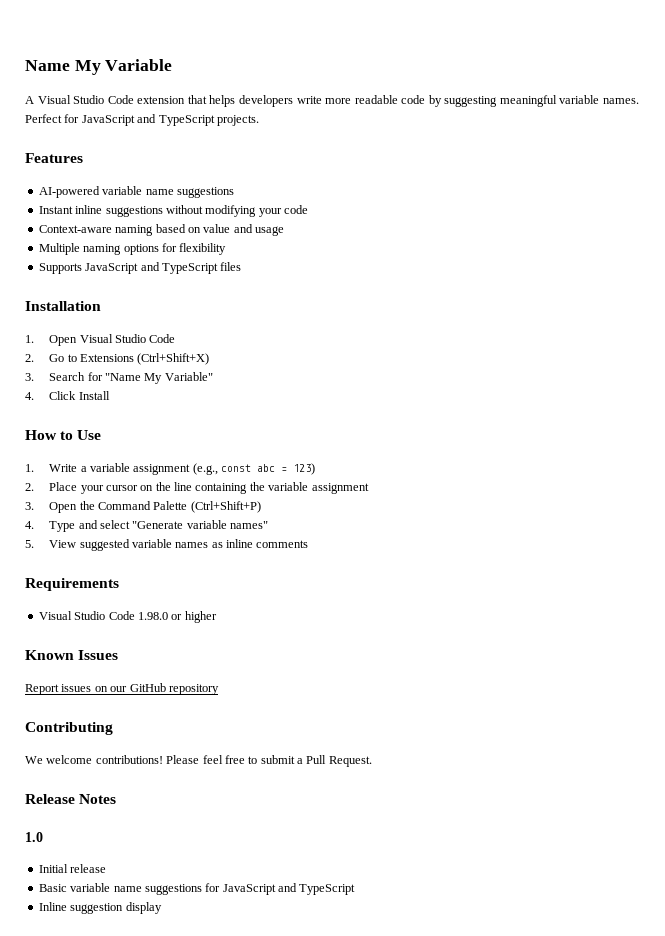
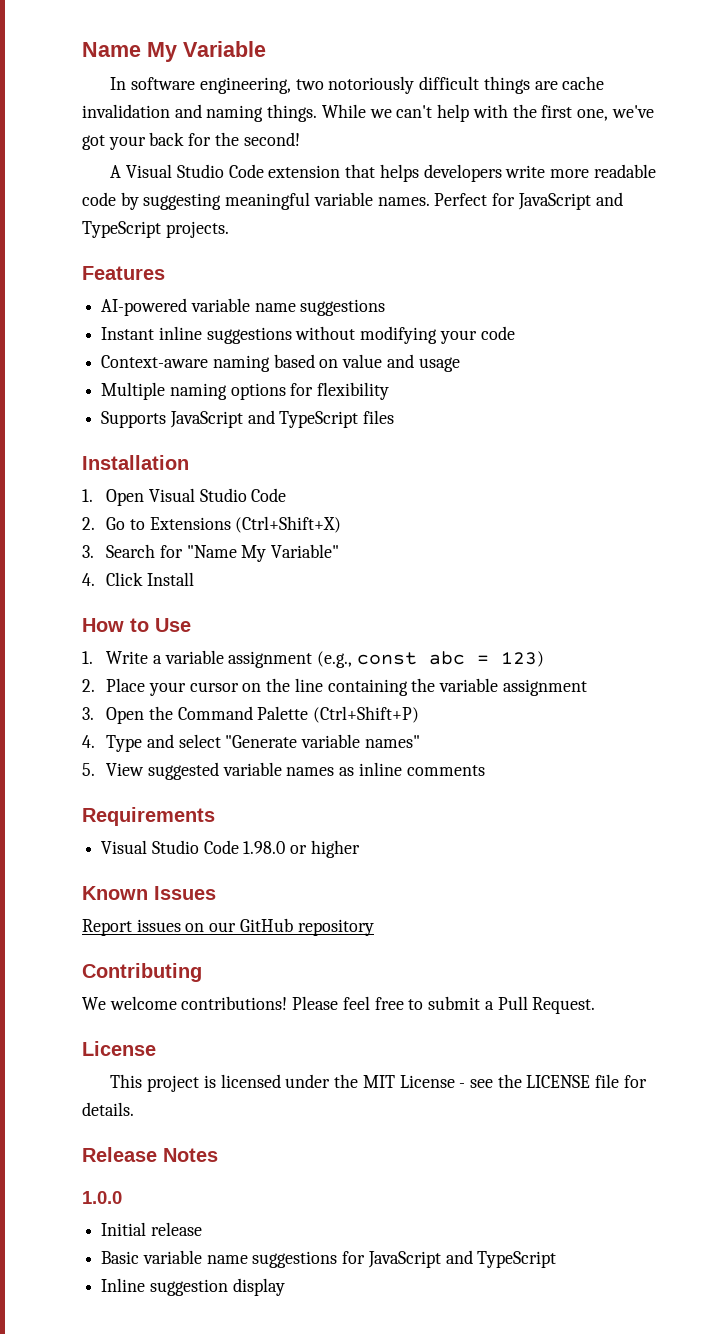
+ In software engineering, two notoriously difficult things are cache invalidation and naming things. While we can't help with the first one, we've got your back for the second!
  Please feel free to submit a Pull Request.
+ License
+ This project is licensed under the MIT License - see the LICENSE file for details.
- 1.0
+ 1.0.0

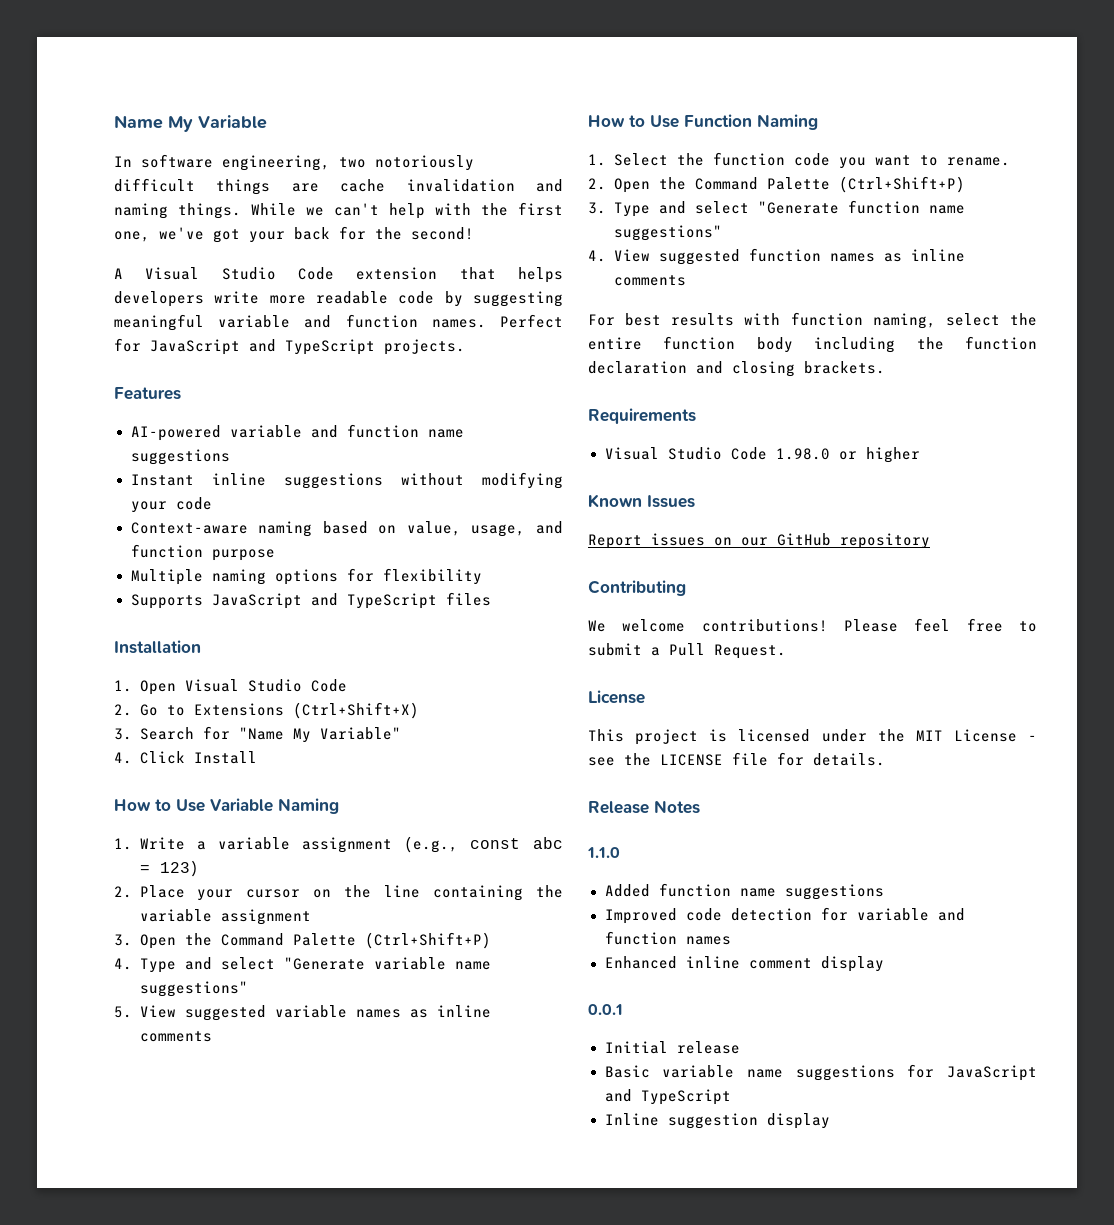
- A Visual Studio Code extension that helps developers write more readable code by suggesting meaningful variable names.
+ A Visual Studio Code extension that helps developers write more readable code by suggesting meaningful variable and function names.
- AI-powered variable name suggestions
+ AI-powered variable and function name suggestions
- Context-aware naming based on value and usage
+ Context-aware naming based on value, usage, and function purpose
- How to Use
+ How to Use Variable Naming
- 4. Type and select "Generate variable names"
+ 4. Type and select "Generate variable name suggestions"
+ How to Use Function Naming
+ 1. Select the function code you want to rename.
+ 2. Open the Command Palette (Ctrl+Shift+P)
+ 3. Type and select "Generate function name suggestions"
+ 4. View suggested function names as inline comments
+ For best results with function naming, select the entire function body including the function declaration and closing brackets.
- 1.0.0
+ 1.1.0
+ Added function name suggestions
+ Improved code detection for variable and function names
+ Enhanced inline comment display
+ 0.0.1

